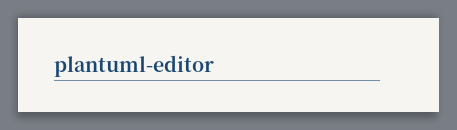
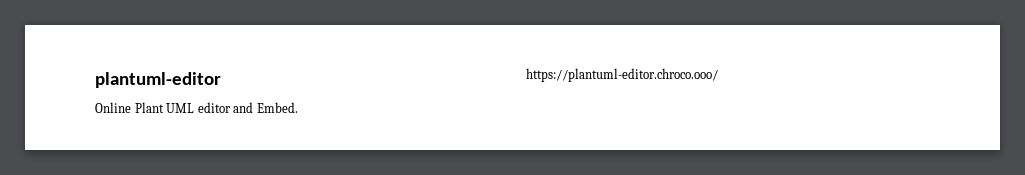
+ Online Plant UML editor and Embed.
+ https://plantuml-editor.chroco.ooo/

